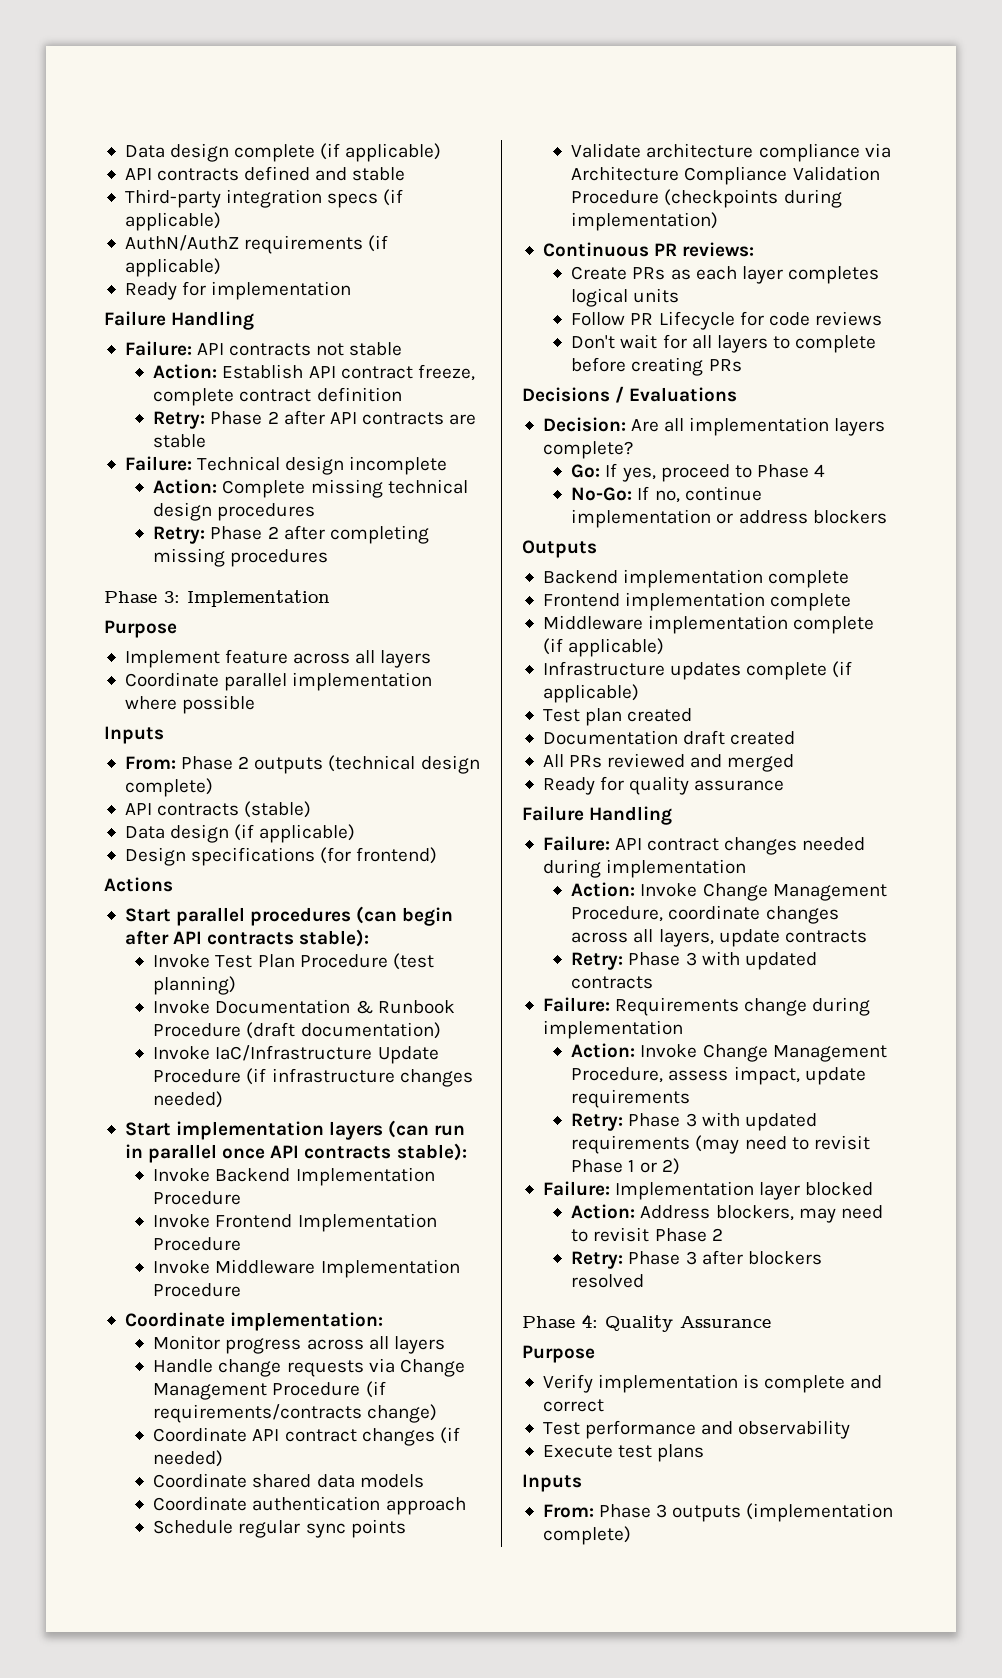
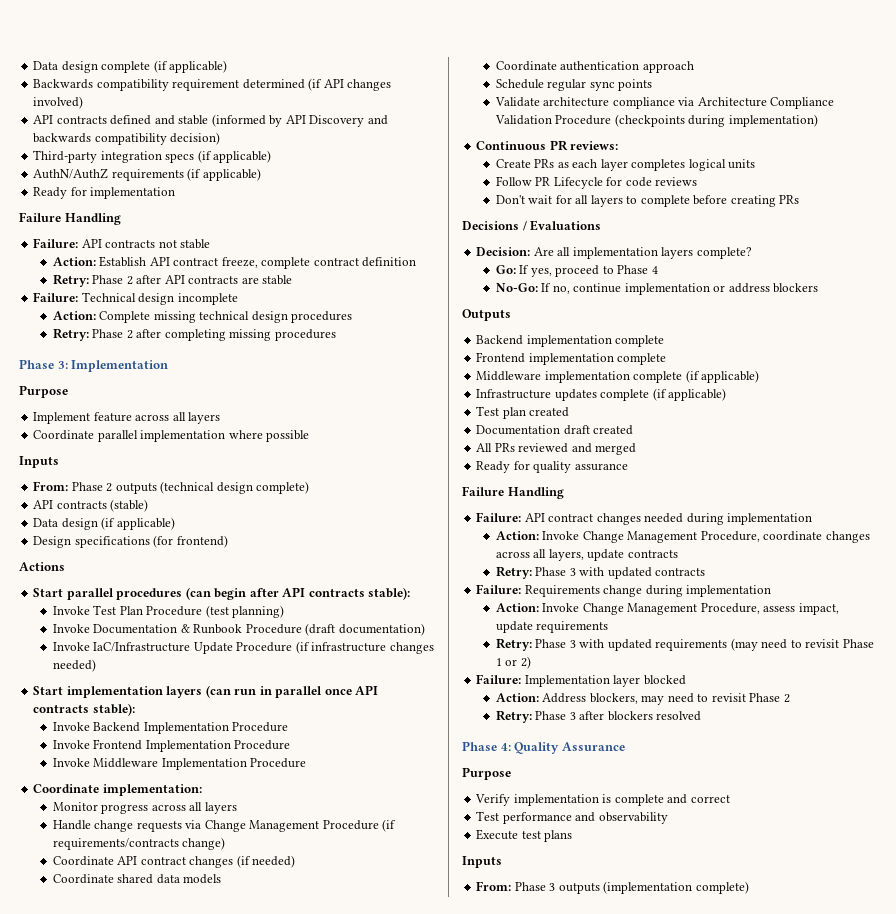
+ Backwards compatibility requirement determined (if API changes involved)
- API contracts defined and stable
+ API contracts defined and stable (informed by API Discovery and backwards compatibility decision)

